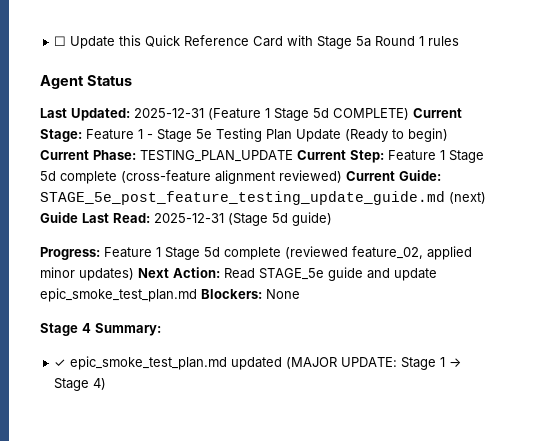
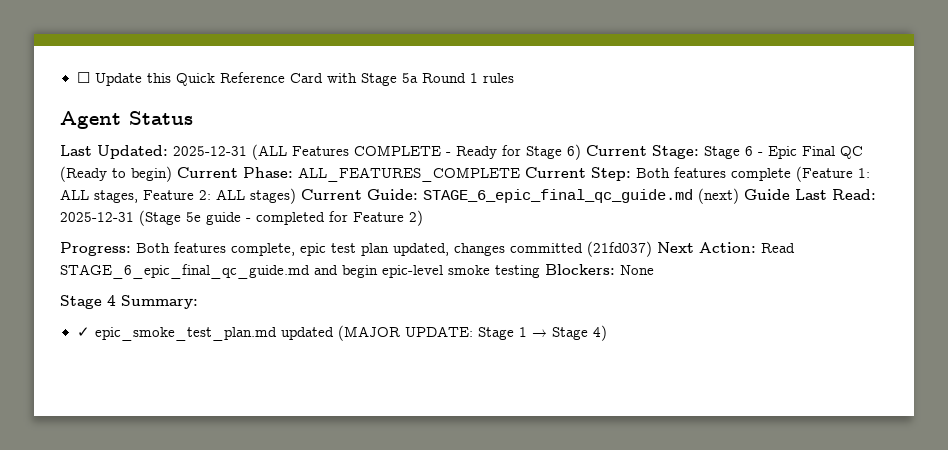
- Last Updated: 2025-12-31 (Feature 1 Stage 5d COMPLETE) Current Stage: Feature 1 - Stage 5e Testing Plan Update (Ready to begin) Current Phase: TESTING_PLAN_UPDATE Current Step: Feature 1 Stage 5d complete (cross-feature alignment reviewed) Current Guide: STAGE_5e_post_feature_testing_update_guide.md (next) Guide Last Read: 2025-12-31 (Stage 5d guide)
- Progress: Feature 1 Stage 5d complete (reviewed feature_02, applied minor updates) Next Action: Read STAGE_5e guide and update epic_smoke_test_plan.md Blockers: None
+ Last Updated: 2025-12-31 (ALL Features COMPLETE - Ready for Stage 6) Current Stage: Stage 6 - Epic Final QC (Ready to begin) Current Phase: ALL_FEATURES_COMPLETE Current Step: Both features complete (Feature 1: ALL stages, Feature 2: ALL stages) Current Guide: STAGE_6_epic_final_qc_guide.md (next) Guide Last Read: 2025-12-31 (Stage 5e guide - completed for Feature 2)
+ Progress: Both features complete, epic test plan updated, changes committed (21fd037) Next Action: Read STAGE_6_epic_final_qc_guide.md and begin epic-level smoke testing Blockers: None

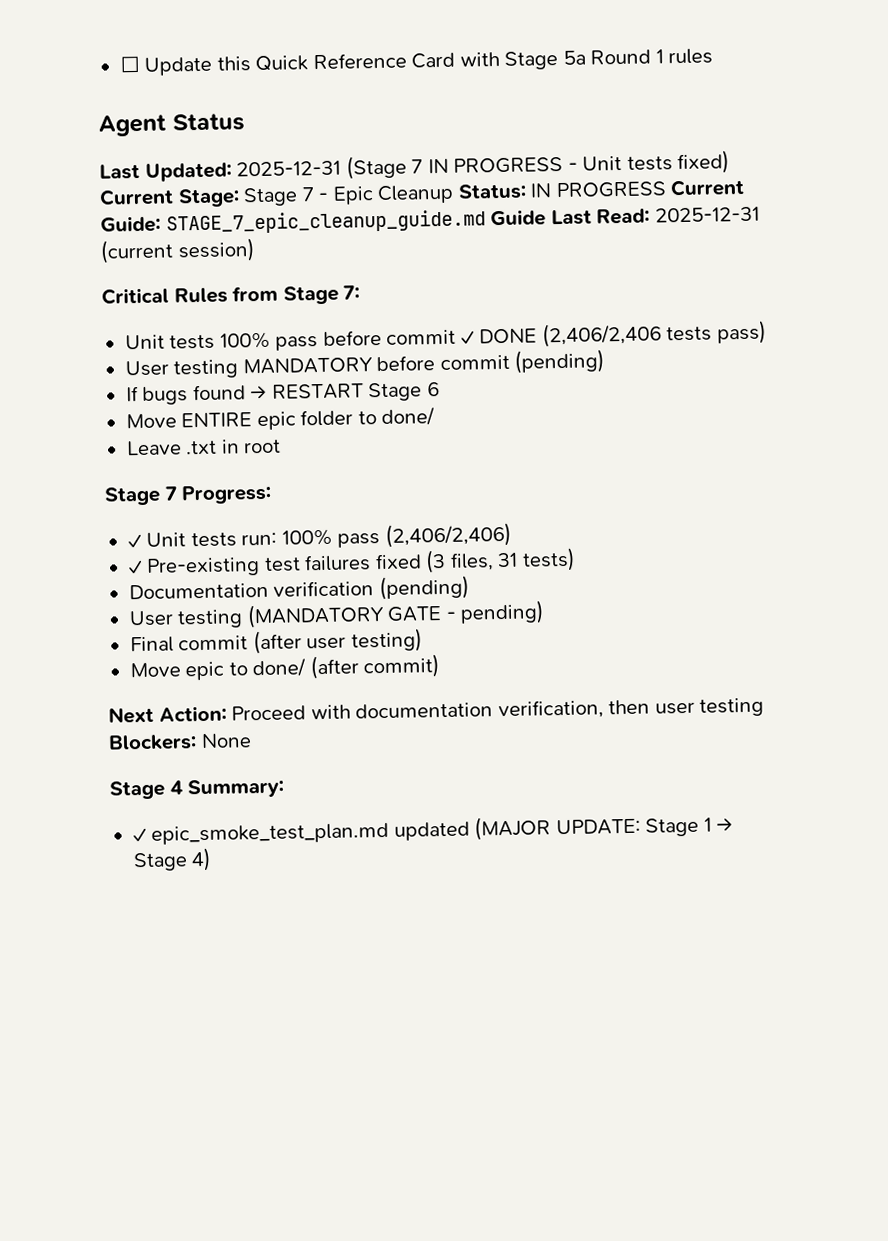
- Last Updated: 2025-12-31 (ALL Features COMPLETE - Ready for Stage 6) Current Stage: Stage 6 - Epic Final QC (Ready to begin) Current Phase: ALL_FEATURES_COMPLETE Current Step: Both features complete (Feature 1: ALL stages, Feature 2: ALL stages) Current Guide: STAGE_6_epic_final_qc_guide.md (next) Guide Last Read: 2025-12-31 (Stage 5e guide - completed for Feature 2)
- Progress: Both features complete, epic test plan updated, changes committed (21fd037) Next Action: Read STAGE_6_epic_final_qc_guide.md and begin epic-level smoke testing Blockers: None
+ Last Updated: 2025-12-31 (Stage 7 IN PROGRESS - Unit tests fixed) Current Stage: Stage 7 - Epic Cleanup Status: IN PROGRESS Current Guide: STAGE_7_epic_cleanup_guide.md Guide Last Read: 2025-12-31 (current session)
+ Critical Rules from Stage 7:
+ Unit tests 100% pass before commit ✓ DONE (2,406/2,406 tests pass)
+ User testing MANDATORY before commit (pending)
+ If bugs found → RESTART Stage 6
+ Move ENTIRE epic folder to done/
+ Leave .txt in root
+ Stage 7 Progress:
+ ✓ Unit tests run: 100% pass (2,406/2,406)
+ ✓ Pre-existing test failures fixed (3 files, 31 tests)
+ Documentation verification (pending)
+ User testing (MANDATORY GATE - pending)
+ Final commit (after user testing)
+ Move epic to done/ (after commit)
+ Next Action: Proceed with documentation verification, then user testing Blockers: None

